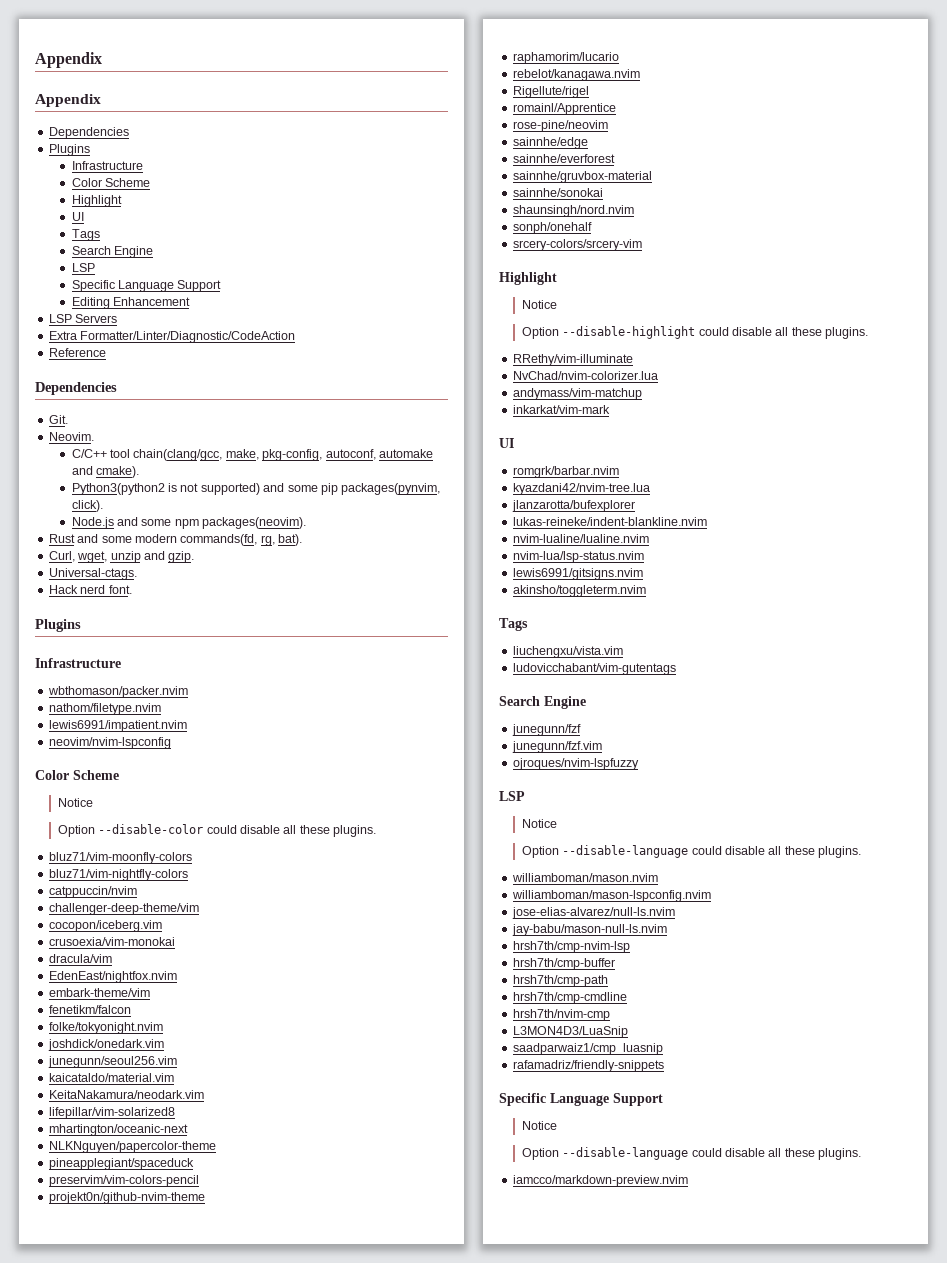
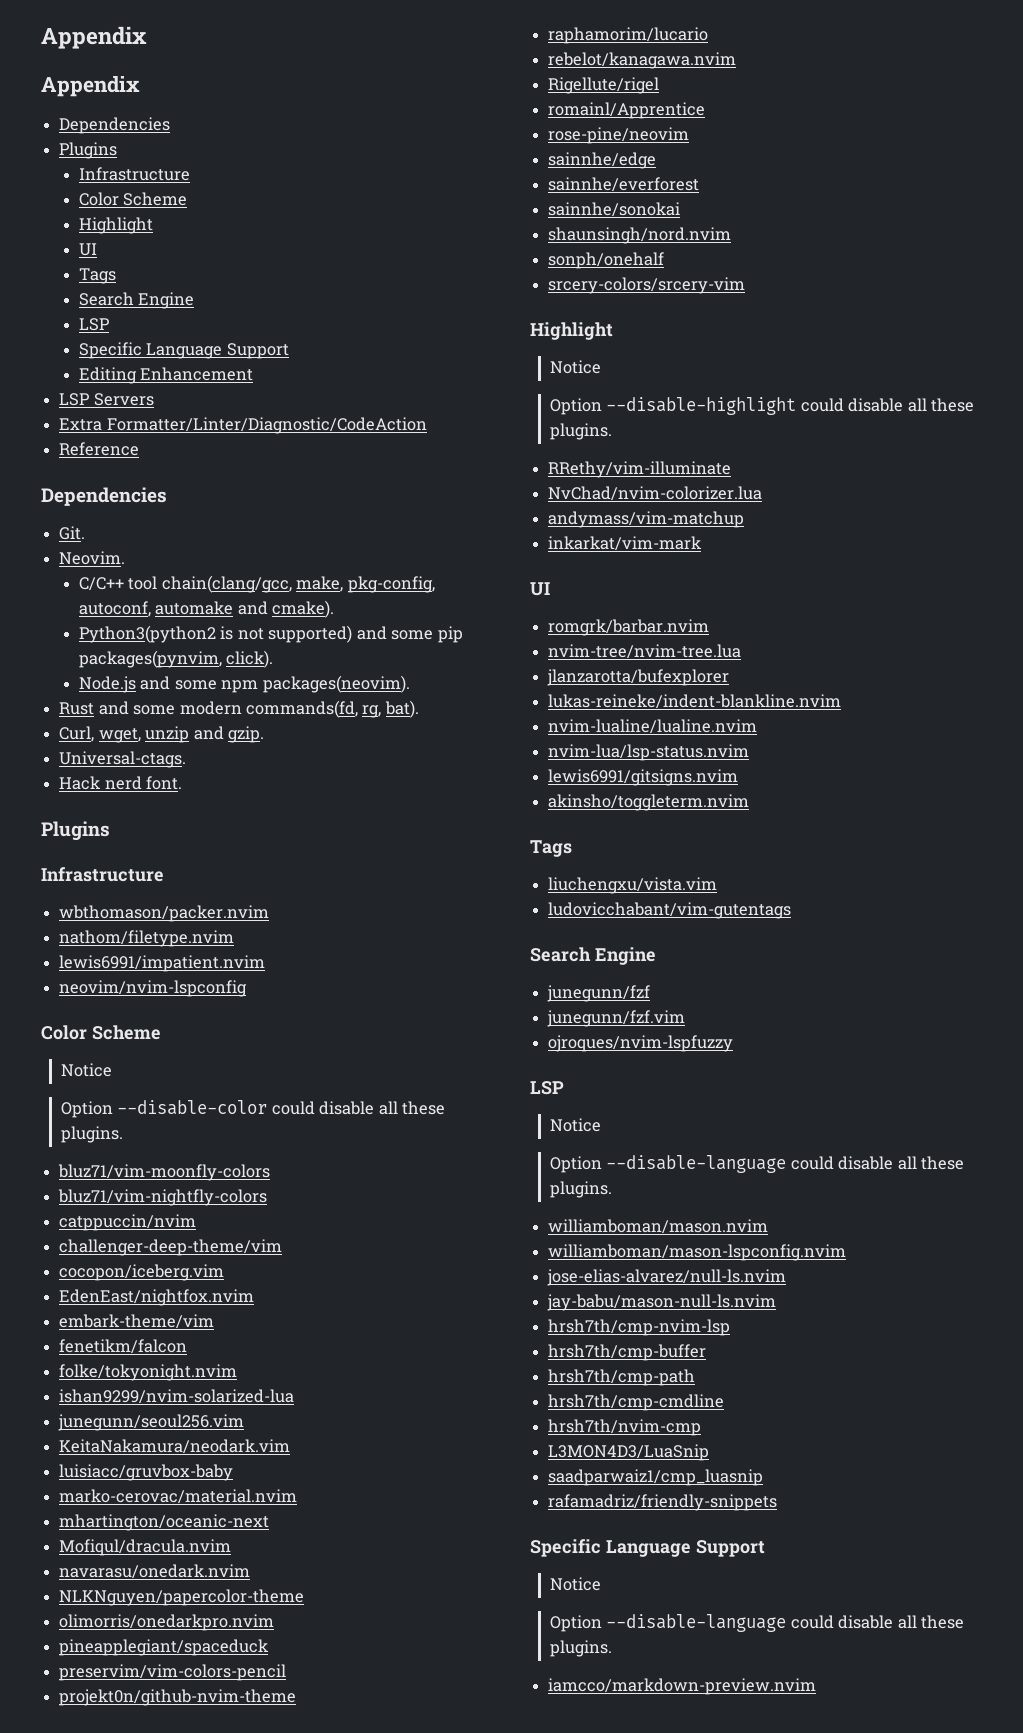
- crusoexia/vim-monokai
- dracula/vim
- joshdick/onedark.vim
+ ishan9299/nvim-solarized-lua
- kaicataldo/material.vim
- lifepillar/vim-solarized8
+ luisiacc/gruvbox-baby
+ marko-cerovac/material.nvim
+ Mofiqul/dracula.nvim
+ navarasu/onedark.nvim
+ olimorris/onedarkpro.nvim
- sainnhe/gruvbox-material
- kyazdani42/nvim-tree.lua
+ nvim-tree/nvim-tree.lua

